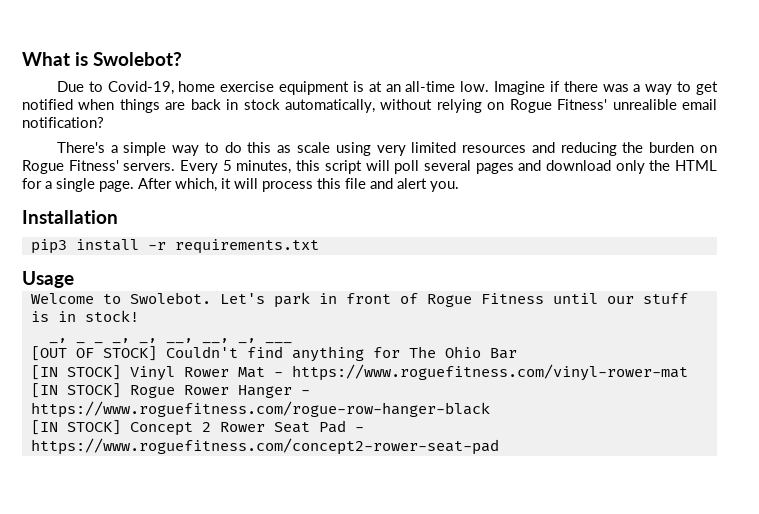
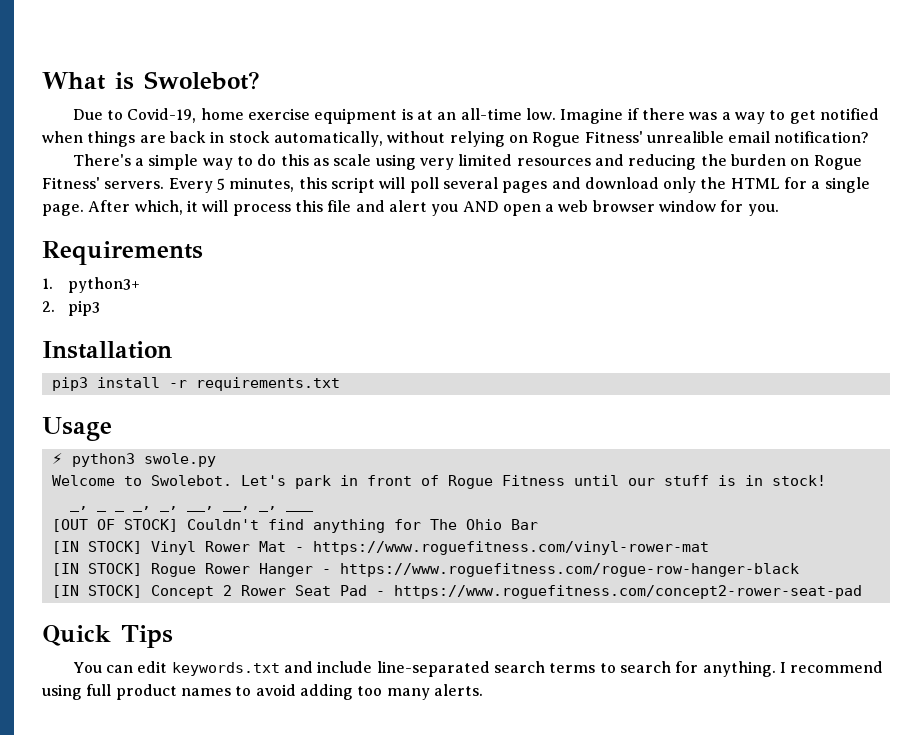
- After which, it will process this file and alert you.
+ After which, it will process this file and alert you AND open a web browser window for you.
+ Requirements
+ 1. python3+
+ 2. pip3
+ ⚡ python3 swole.py
+ Quick Tips
+ You can edit keywords.txt and include line-separated search terms to search for anything. I recommend using full product names to avoid adding too many alerts.

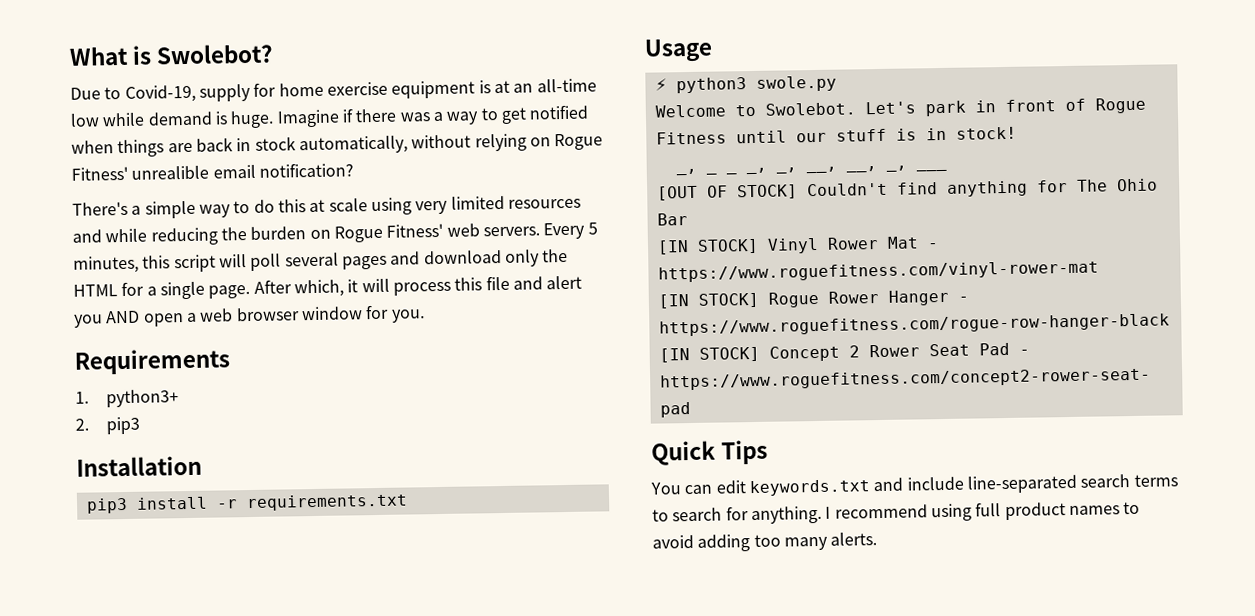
- Due to Covid-19, home exercise equipment is at an all-time low.
+ Due to Covid-19, supply for home exercise equipment is at an all-time low while demand is huge.
- There's a simple way to do this as scale using very limited resources and reducing the burden on Rogue Fitness' servers.
+ There's a simple way to do this at scale using very limited resources and while reducing the burden on Rogue Fitness' web servers.

